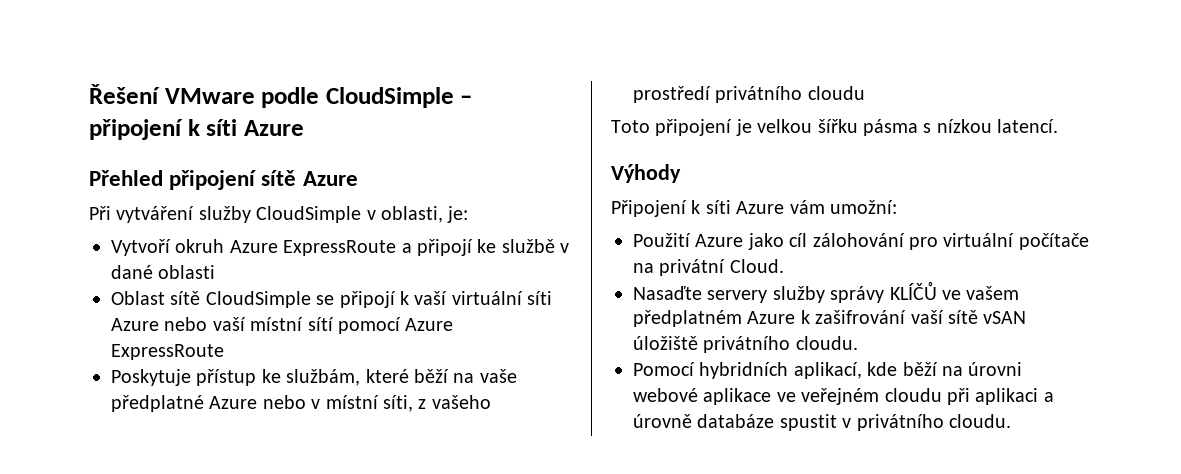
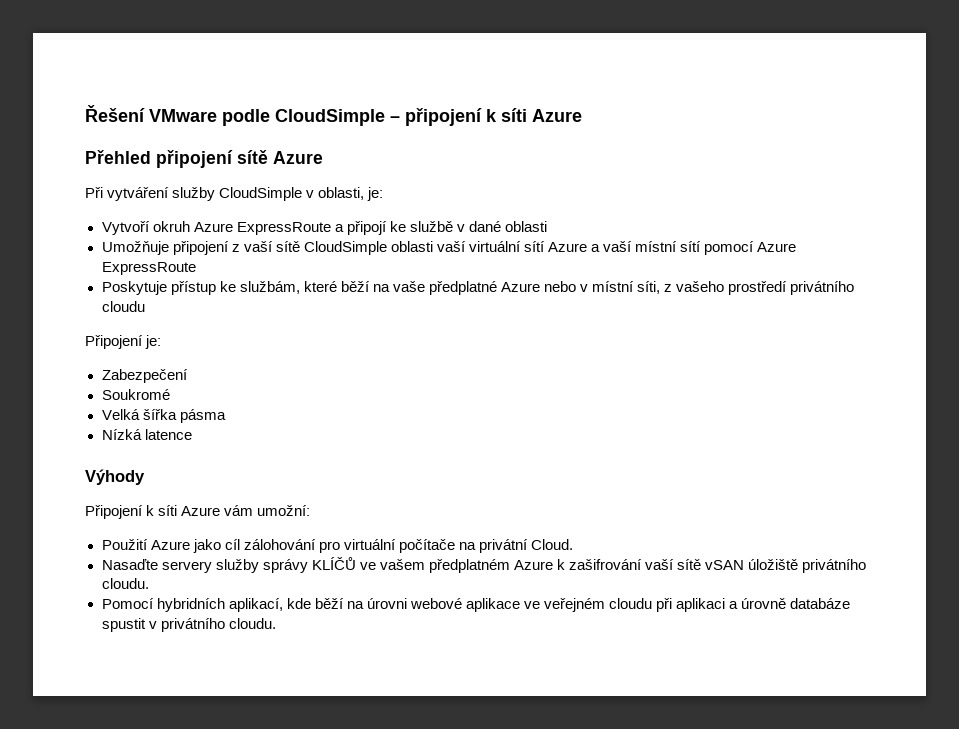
- Oblast sítě CloudSimple se připojí k vaší virtuální síti Azure nebo vaší místní sítí pomocí Azure ExpressRoute
+ Umožňuje připojení z vaší sítě CloudSimple oblasti vaší virtuální sítí Azure a vaší místní sítí pomocí Azure ExpressRoute
- Toto připojení je velkou šířku pásma s nízkou latencí.
+ Připojení je:
+ Zabezpečení
+ Soukromé
+ Velká šířka pásma
+ Nízká latence

